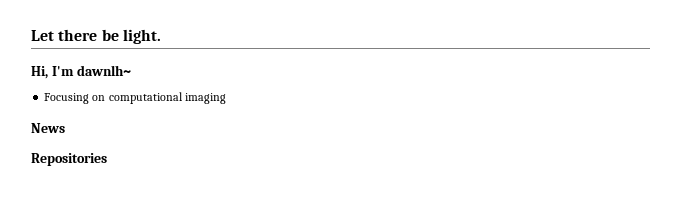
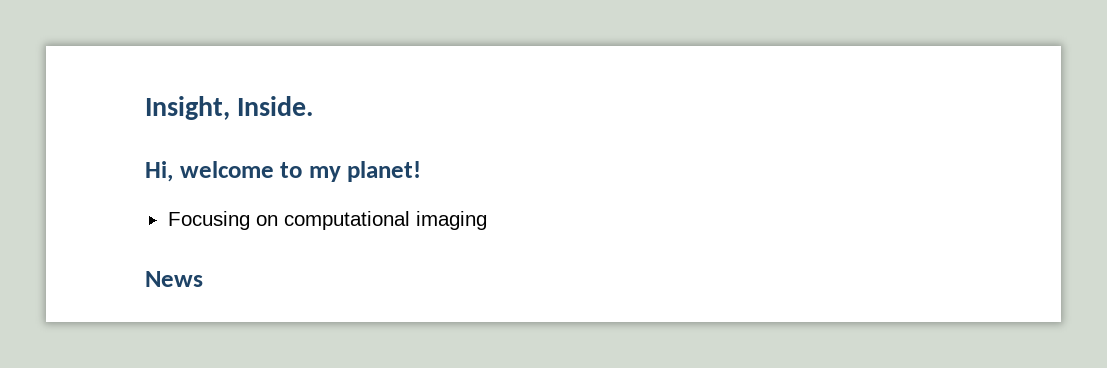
- Let there be light.
- Hi, I'm dawnlh~
+ Insight, Inside.
+ Hi, welcome to my planet!
- Repositories

